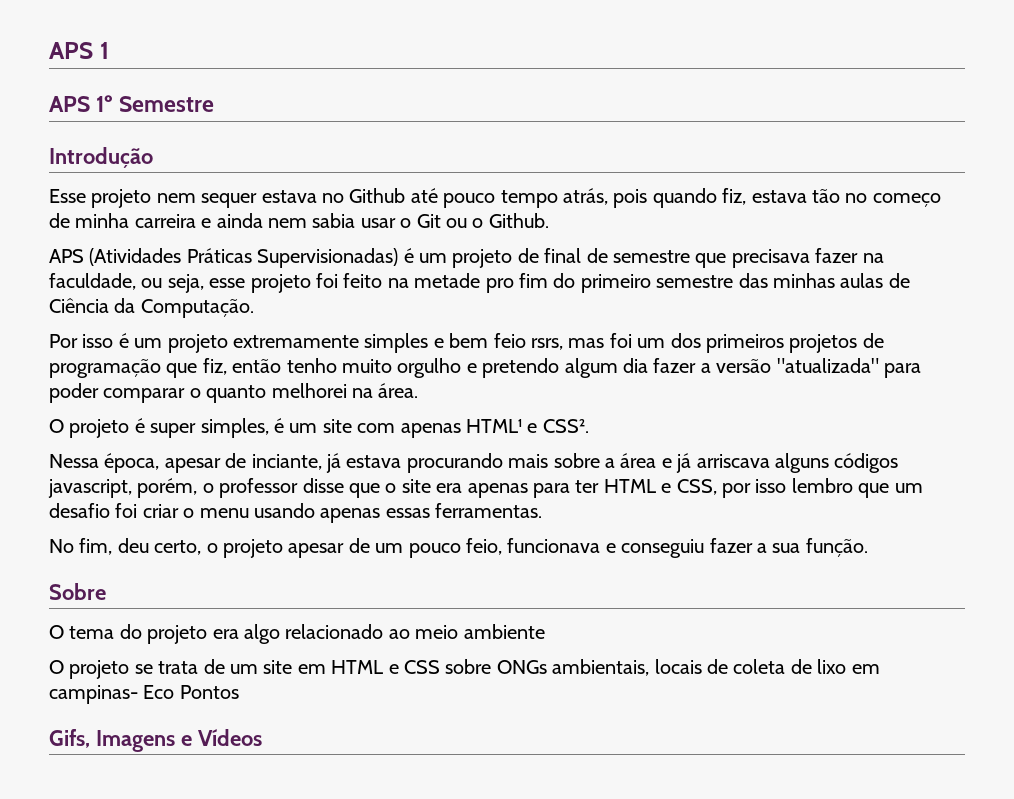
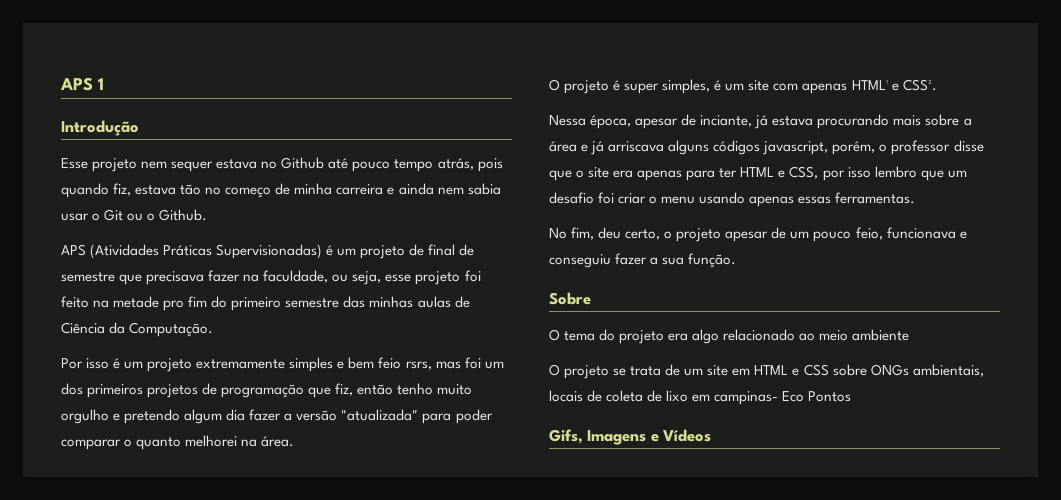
- APS 1º Semestre

